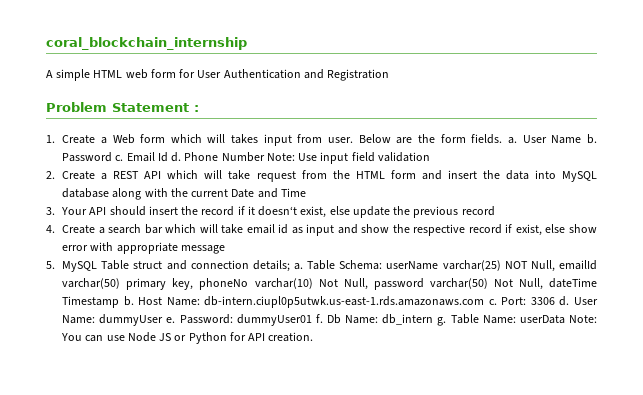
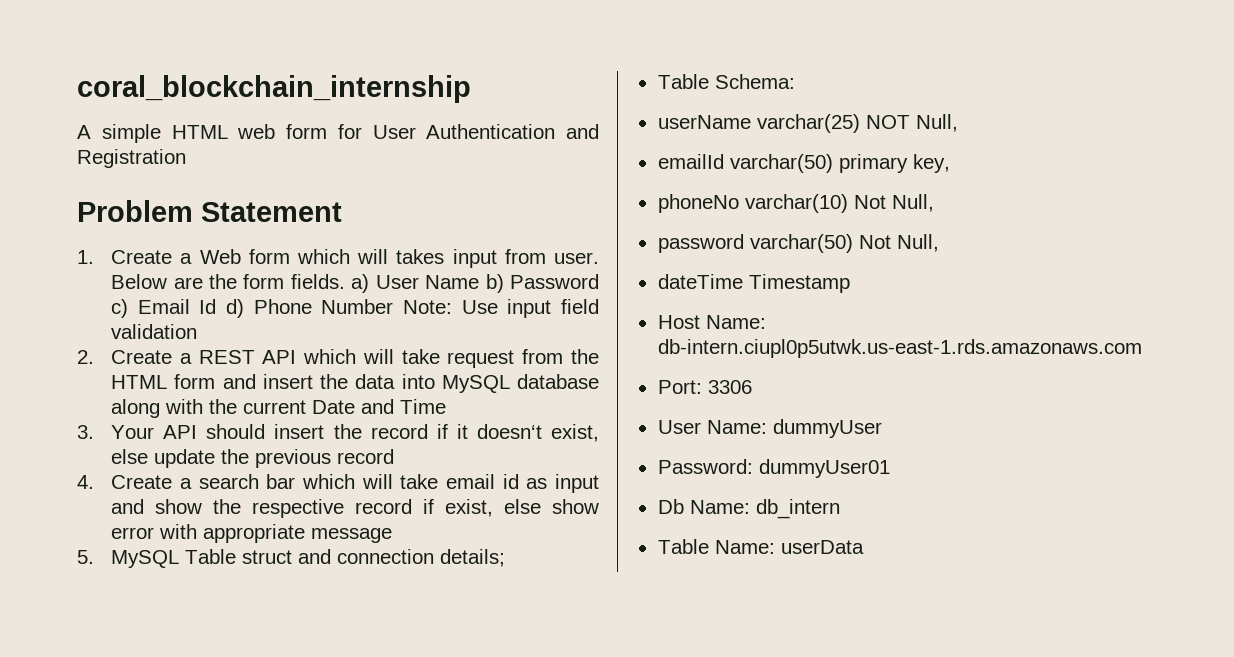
- Problem Statement :
+ Problem Statement
- Below are the form fields. a. User Name b. Password c. Email Id d. Phone Number Note: Use input field validation
+ Below are the form fields. a) User Name b) Password c) Email Id d) Phone Number Note: Use input field validation
- 5. MySQL Table struct and connection details; a. Table Schema: userName varchar(25) NOT Null, emailId varchar(50) primary key, phoneNo varchar(10) Not Null, password varchar(50) Not Null, dateTime Timestamp b. Host Name: db-intern.ciupl0p5utwk.us-east-1.rds.amazonaws.com c. Port: 3306 d. User Name: dummyUser e. Password: dummyUser01 f. Db Name: db_intern g. Table Name: userData Note: You can use Node JS or Python for API creation.
+ 5. MySQL Table struct and connection details;
+ Table Schema:
+ userName varchar(25) NOT Null,
+ emailId varchar(50) primary key,
+ phoneNo varchar(10) Not Null,
+ password varchar(50) Not Null,
+ dateTime Timestamp
+ Host Name: db-intern.ciupl0p5utwk.us-east-1.rds.amazonaws.com
+ Port: 3306
+ User Name: dummyUser
+ Password: dummyUser01
+ Db Name: db_intern
+ Table Name: userData

